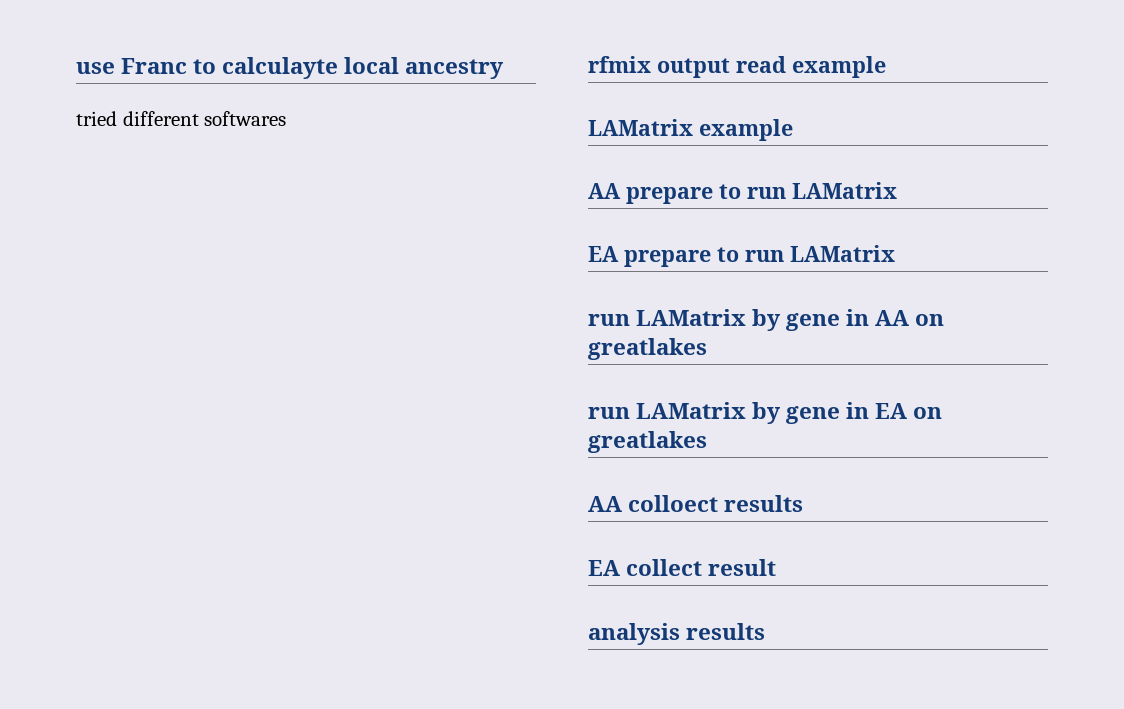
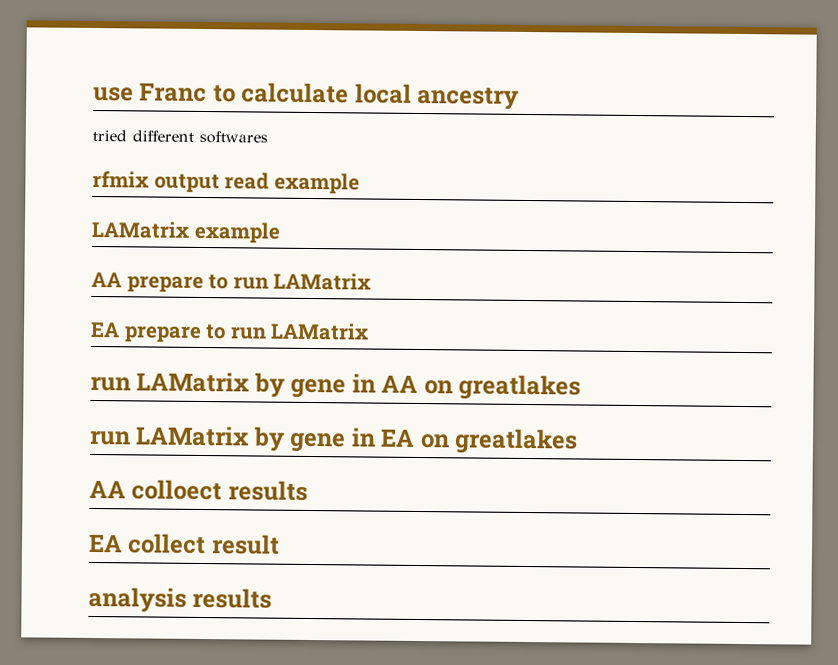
- use Franc to calculayte local ancestry
+ use Franc to calculate local ancestry

